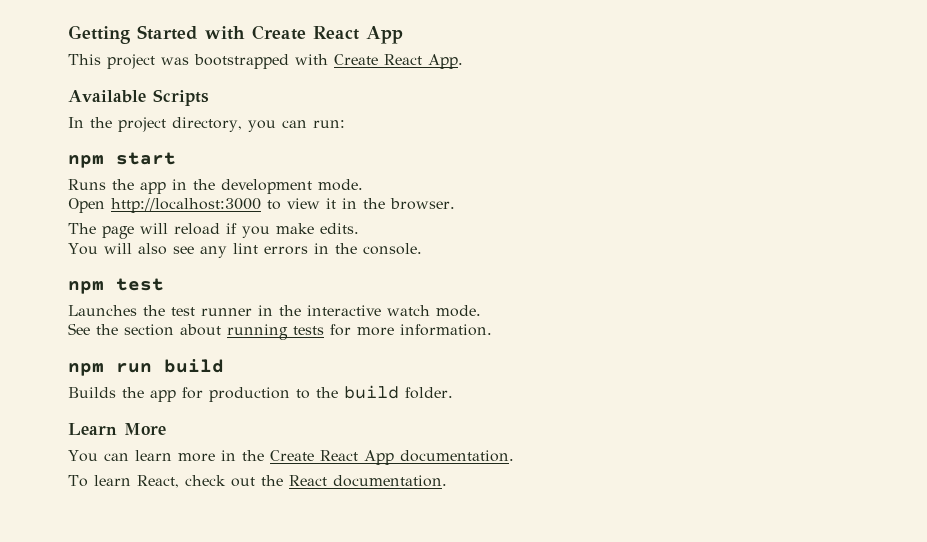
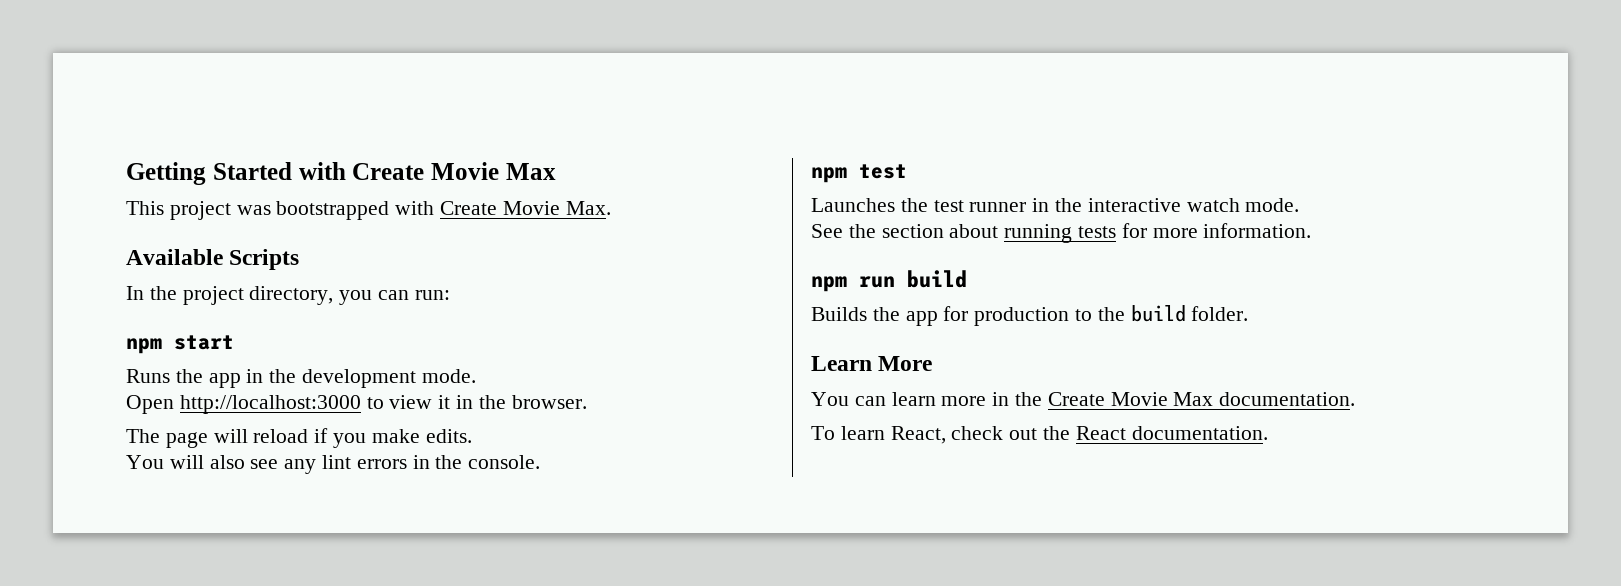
- Getting Started with Create React App
+ Getting Started with Create Movie Max
- This project was bootstrapped with Create React App.
+ This project was bootstrapped with Create Movie Max.
- You can learn more in the Create React App documentation.
+ You can learn more in the Create Movie Max documentation.

